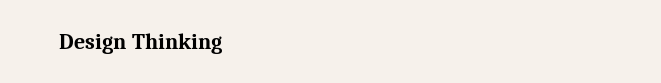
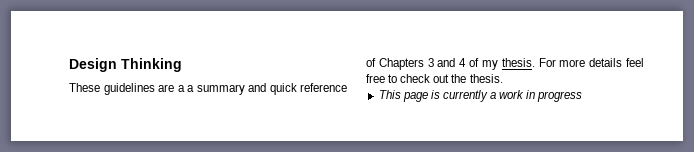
+ These guidelines are a a summary and quick reference of Chapters 3 and 4 of my thesis. For more details feel free to check out the thesis.
+ This page is currently a work in progress

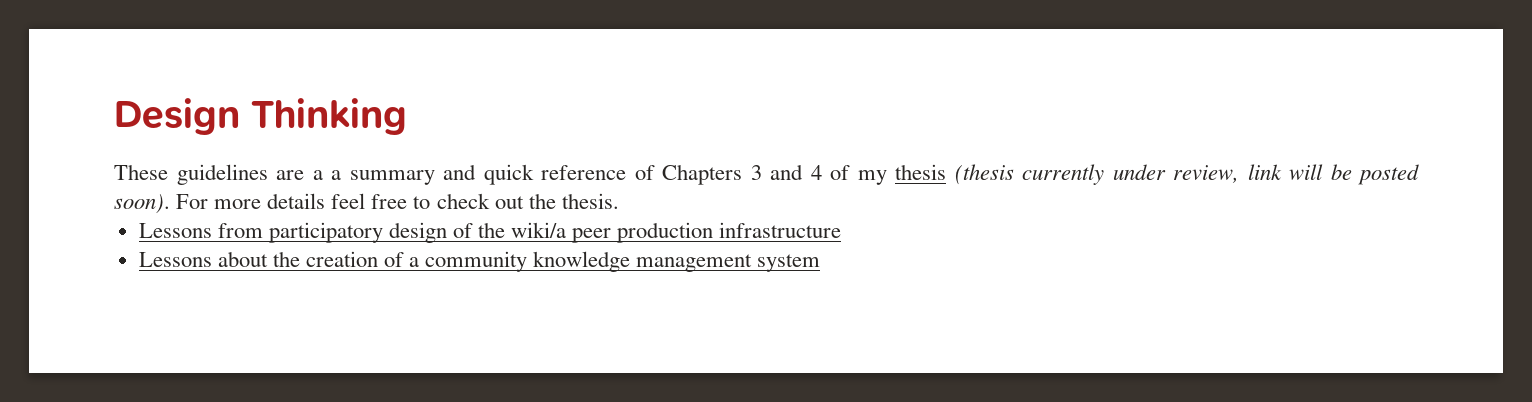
- These guidelines are a a summary and quick reference of Chapters 3 and 4 of my thesis.
+ These guidelines are a a summary and quick reference of Chapters 3 and 4 of my thesis (thesis currently under review, link will be posted soon).
- This page is currently a work in progress
+ Lessons from participatory design of the wiki/a peer production infrastructure
+ Lessons about the creation of a community knowledge management system

